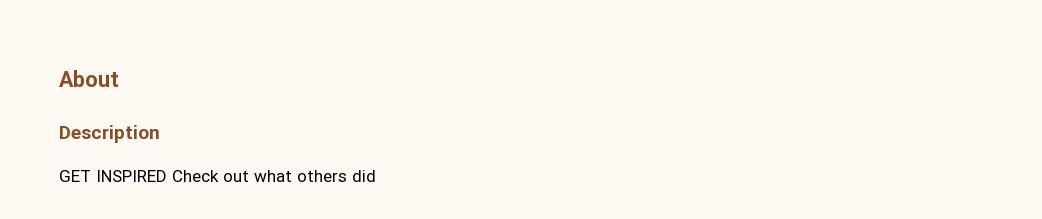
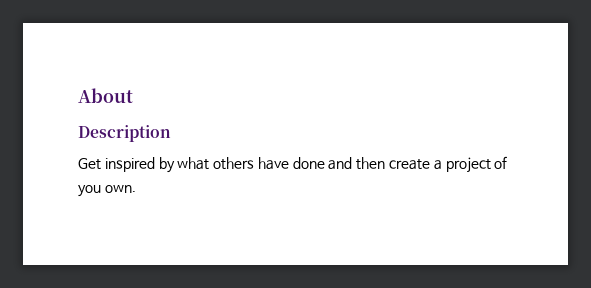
- GET INSPIRED Check out what others did
+ Get inspired by what others have done and then create a project of you own.

